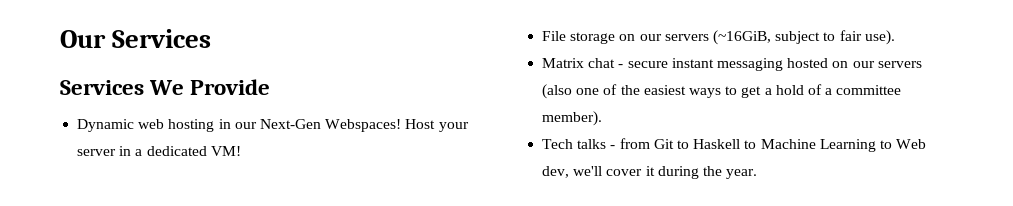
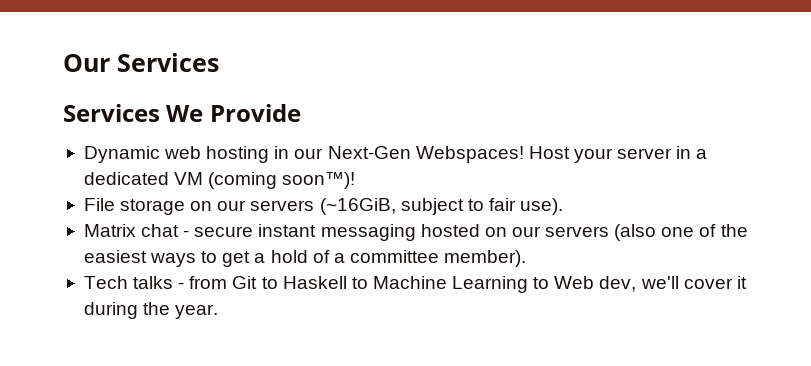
- Host your server in a dedicated VM!
+ Host your server in a dedicated VM (coming soon™)!

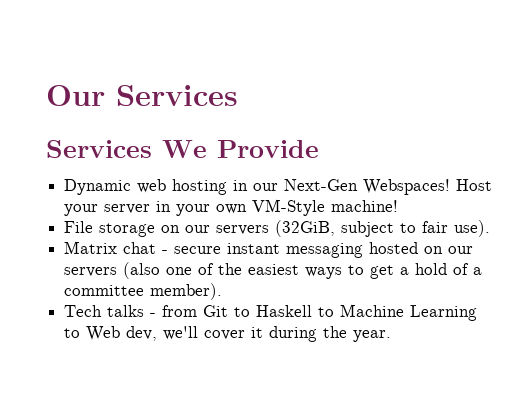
- Host your server in a dedicated VM (coming soon™)!
+ Host your server in your own VM-Style machine!
- File storage on our servers (~16GiB, subject to fair use).
+ File storage on our servers (32GiB, subject to fair use).

